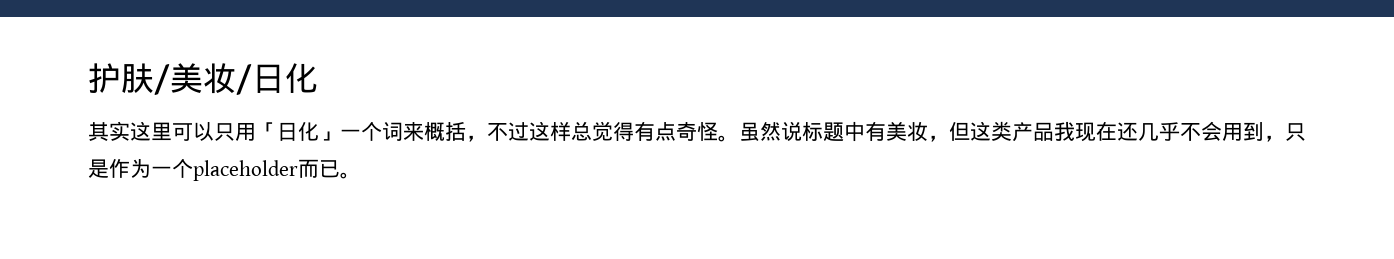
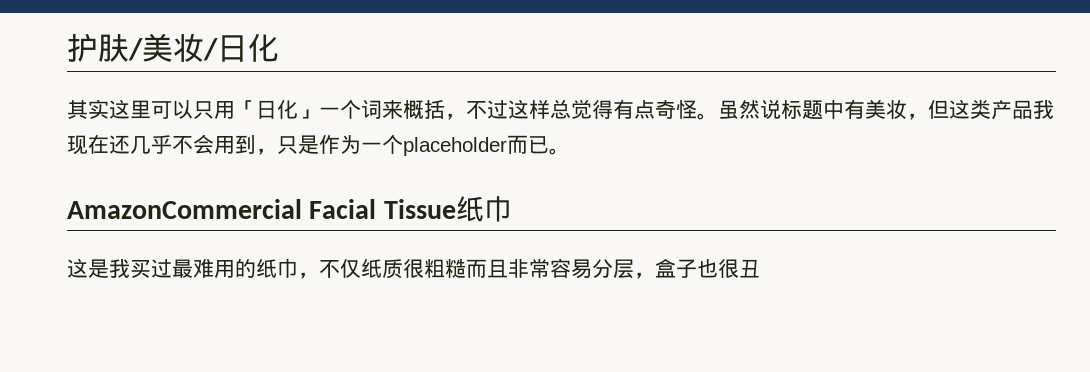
+ AmazonCommercial Facial Tissue纸巾
+ 这是我买过最难用的纸巾，不仅纸质很粗糙而且非常容易分层，盒子也很丑

